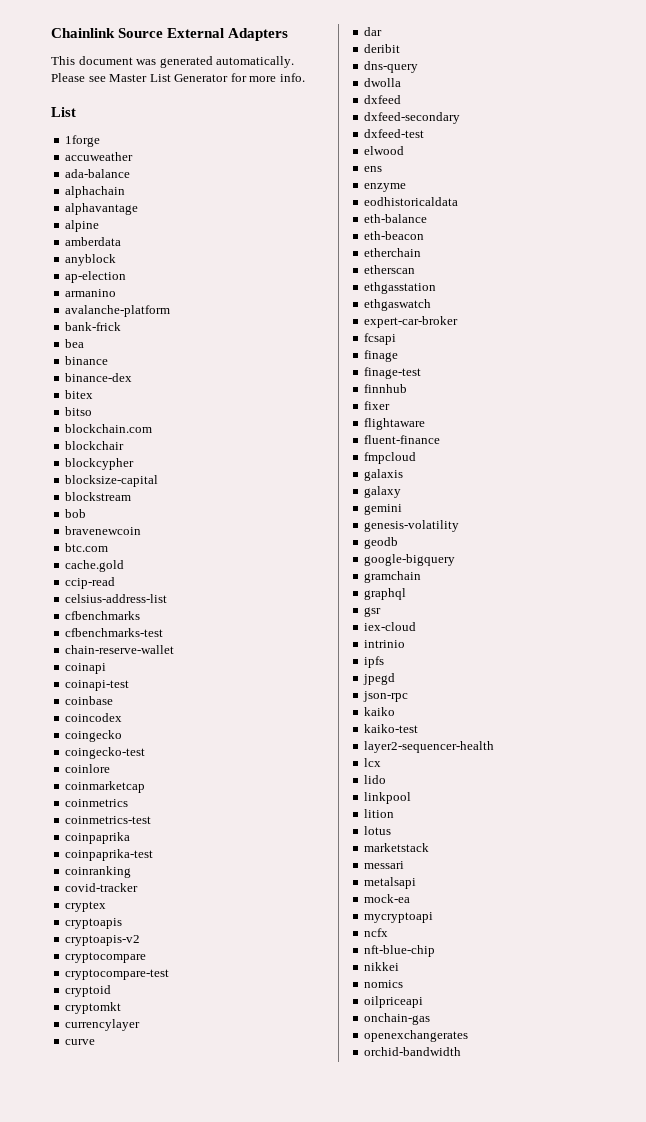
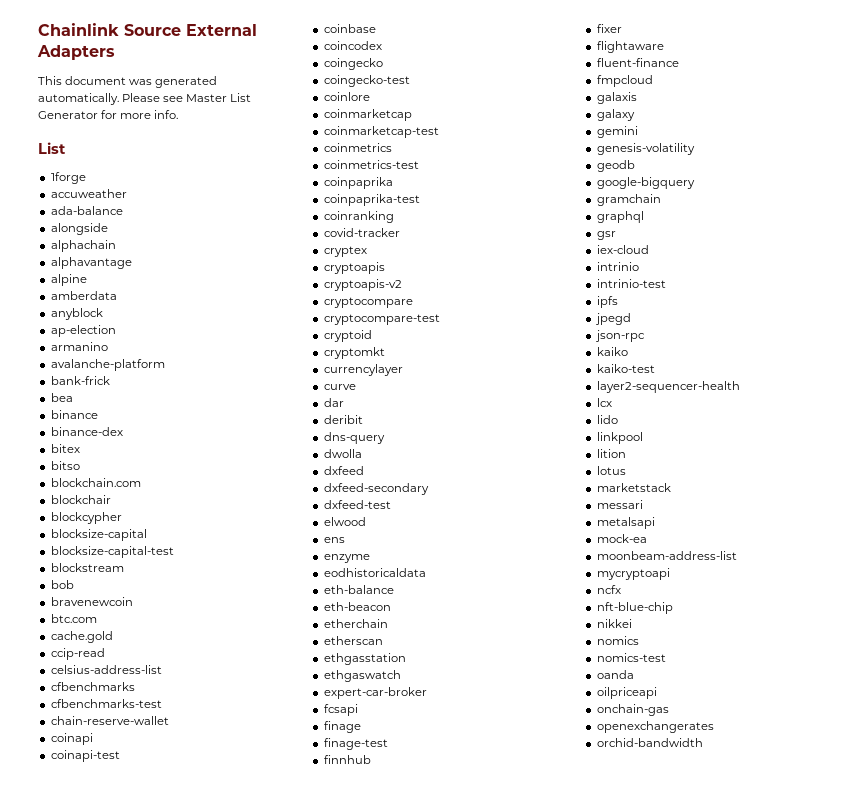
+ alongside
+ blocksize-capital-test
+ coinmarketcap-test
+ intrinio-test
+ moonbeam-address-list
+ nomics-test
+ oanda

